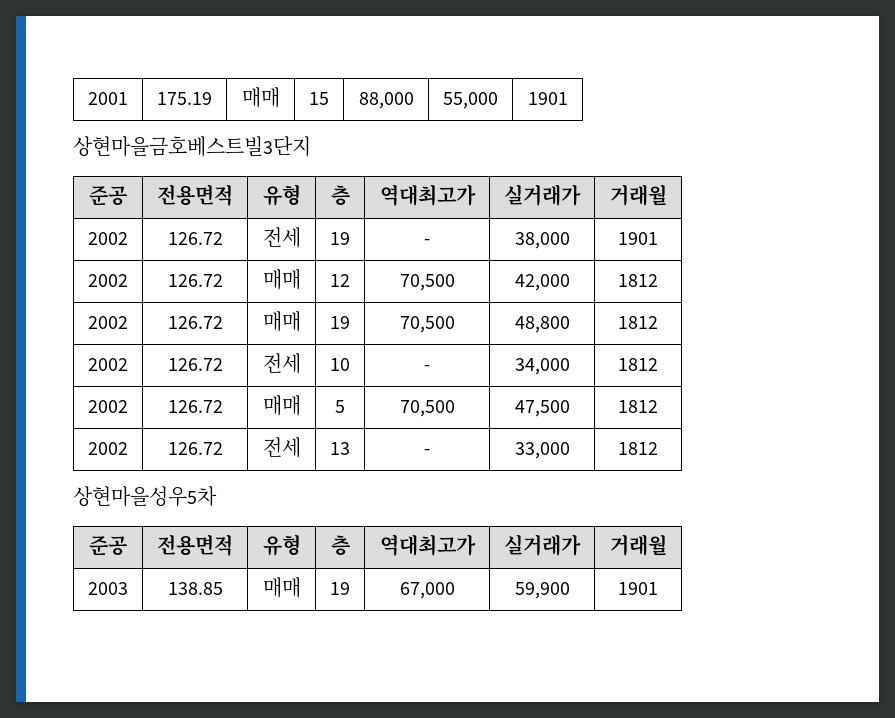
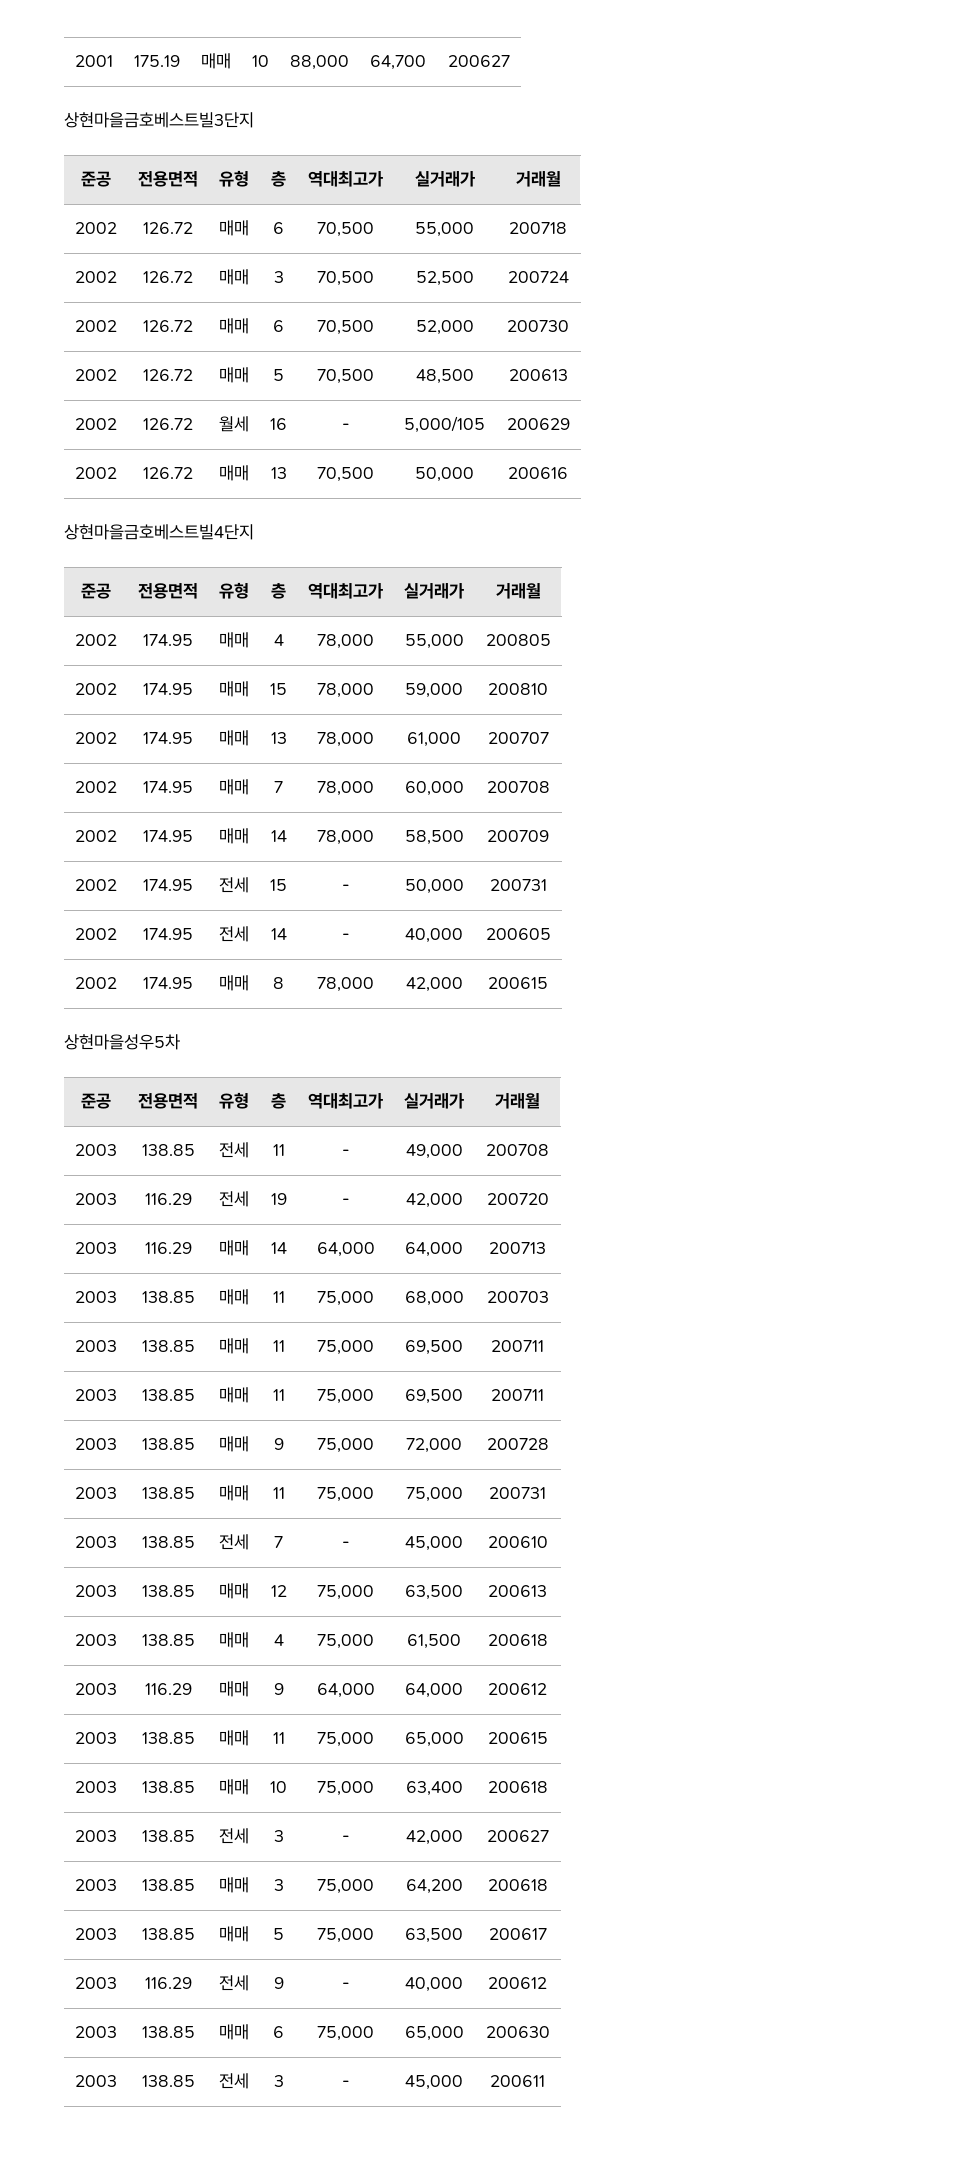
- 2001 | 175.19 | 매매 | 15 | 88,000 | 55,000 | 1901
+ 2001 | 175.19 | 매매 | 10 | 88,000 | 64,700 | 200627
- 2002 | 126.72 | 전세 | 19 | - | 38,000 | 1901
- 2002 | 126.72 | 매매 | 12 | 70,500 | 42,000 | 1812
- 2002 | 126.72 | 매매 | 19 | 70,500 | 48,800 | 1812
- 2002 | 126.72 | 전세 | 10 | - | 34,000 | 1812
+ 2002 | 126.72 | 매매 | 6 | 70,500 | 55,000 | 200718
+ 2002 | 126.72 | 매매 | 3 | 70,500 | 52,500 | 200724
+ 2002 | 126.72 | 매매 | 6 | 70,500 | 52,000 | 200730
- 2002 | 126.72 | 매매 | 5 | 70,500 | 47,500 | 1812
- 2002 | 126.72 | 전세 | 13 | - | 33,000 | 1812
+ 2002 | 126.72 | 매매 | 5 | 70,500 | 48,500 | 200613
+ 2002 | 126.72 | 월세 | 16 | - | 5,000/105 | 200629
+ 2002 | 126.72 | 매매 | 13 | 70,500 | 50,000 | 200616
+ 상현마을금호베스트빌4단지
+ 준공 | 전용면적 | 유형 | 층 | 역대최고가 | 실거래가 | 거래월
+ 2002 | 174.95 | 매매 | 4 | 78,000 | 55,000 | 200805
+ 2002 | 174.95 | 매매 | 15 | 78,000 | 59,000 | 200810
+ 2002 | 174.95 | 매매 | 13 | 78,000 | 61,000 | 200707
+ 2002 | 174.95 | 매매 | 7 | 78,000 | 60,000 | 200708
+ 2002 | 174.95 | 매매 | 14 | 78,000 | 58,500 | 200709
+ 2002 | 174.95 | 전세 | 15 | - | 50,000 | 200731
+ 2002 | 174.95 | 전세 | 14 | - | 40,000 | 200605
+ 2002 | 174.95 | 매매 | 8 | 78,000 | 42,000 | 200615
- 2003 | 138.85 | 매매 | 19 | 67,000 | 59,900 | 1901
+ 2003 | 138.85 | 전세 | 11 | - | 49,000 | 200708
+ 2003 | 116.29 | 전세 | 19 | - | 42,000 | 200720
+ 2003 | 116.29 | 매매 | 14 | 64,000 | 64,000 | 200713
+ 2003 | 138.85 | 매매 | 11 | 75,000 | 68,000 | 200703
+ 2003 | 138.85 | 매매 | 11 | 75,000 | 69,500 | 200711
+ 2003 | 138.85 | 매매 | 11 | 75,000 | 69,500 | 200711
+ 2003 | 138.85 | 매매 | 9 | 75,000 | 72,000 | 200728
+ 2003 | 138.85 | 매매 | 11 | 75,000 | 75,000 | 200731
+ 2003 | 138.85 | 전세 | 7 | - | 45,000 | 200610
+ 2003 | 138.85 | 매매 | 12 | 75,000 | 63,500 | 200613
+ 2003 | 138.85 | 매매 | 4 | 75,000 | 61,500 | 200618
+ 2003 | 116.29 | 매매 | 9 | 64,000 | 64,000 | 200612
+ 2003 | 138.85 | 매매 | 11 | 75,000 | 65,000 | 200615
+ 2003 | 138.85 | 매매 | 10 | 75,000 | 63,400 | 200618
+ 2003 | 138.85 | 전세 | 3 | - | 42,000 | 200627
+ 2003 | 138.85 | 매매 | 3 | 75,000 | 64,200 | 200618
+ 2003 | 138.85 | 매매 | 5 | 75,000 | 63,500 | 200617
+ 2003 | 116.29 | 전세 | 9 | - | 40,000 | 200612
+ 2003 | 138.85 | 매매 | 6 | 75,000 | 65,000 | 200630
+ 2003 | 138.85 | 전세 | 3 | - | 45,000 | 200611

